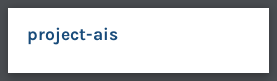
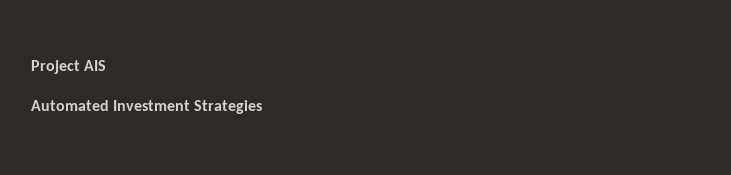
- project-ais
+ Project AIS
+ Automated Investment Strategies

